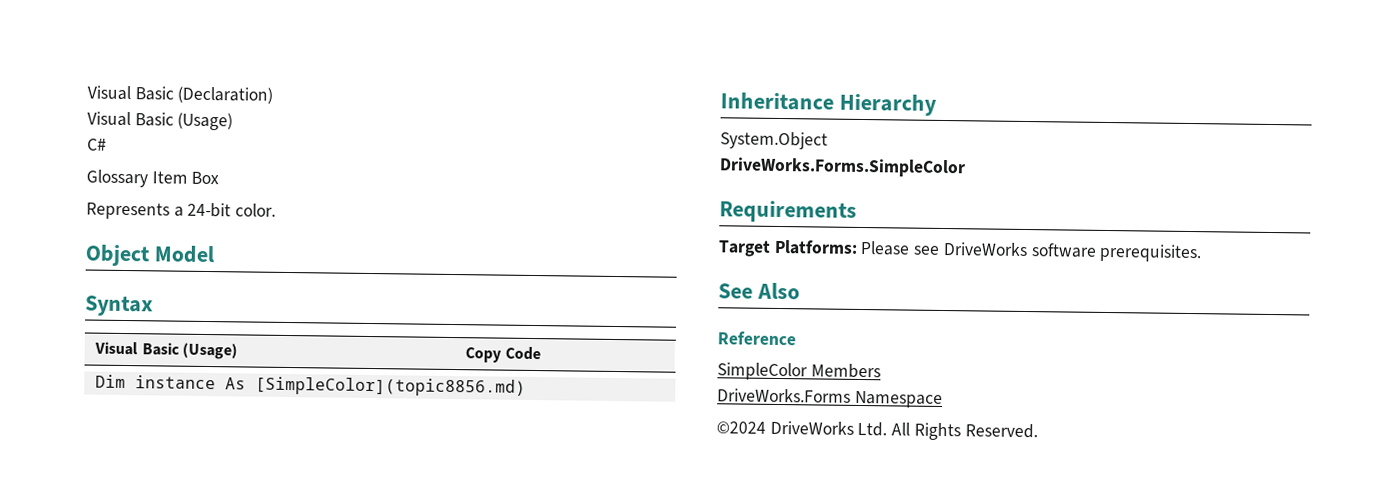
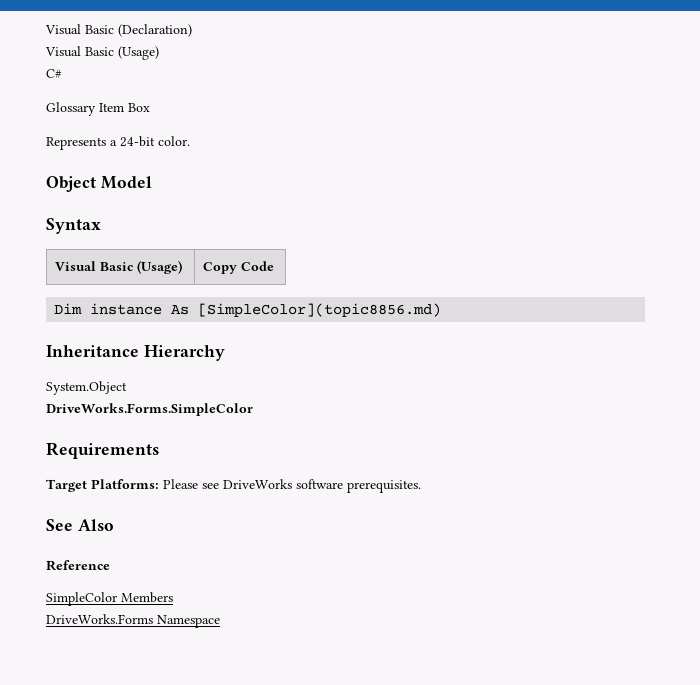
- ©2024 DriveWorks Ltd. All Rights Reserved.

